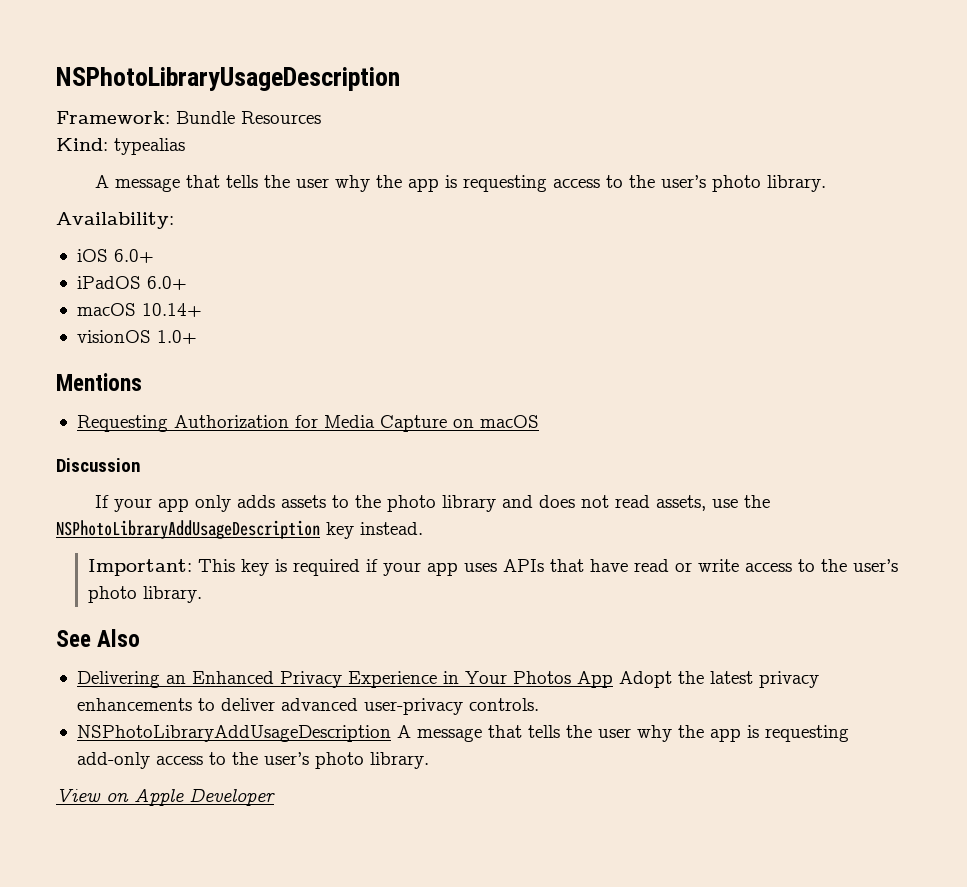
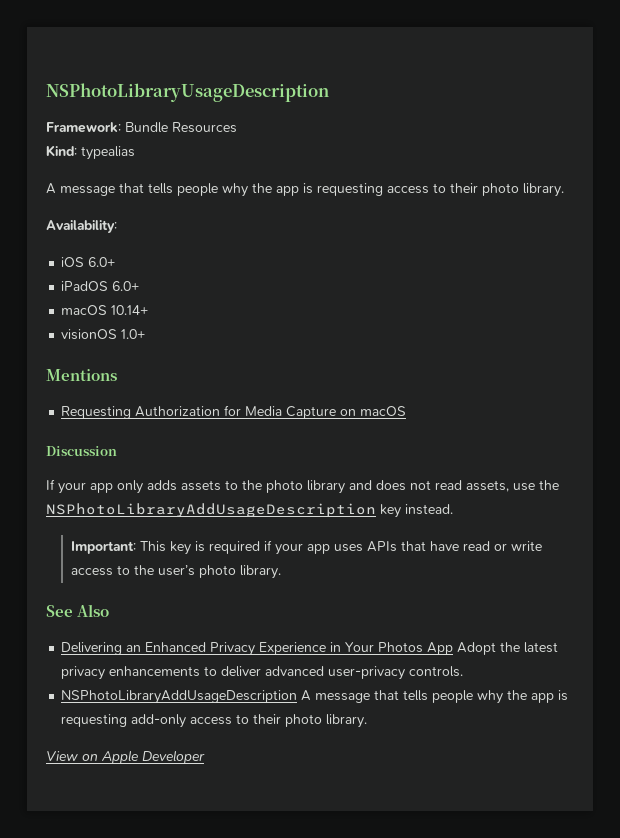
- A message that tells the user why the app is requesting access to the user’s photo library.
+ A message that tells people why the app is requesting access to their photo library.
- NSPhotoLibraryAddUsageDescription A message that tells the user why the app is requesting add-only access to the user’s photo library.
+ NSPhotoLibraryAddUsageDescription A message that tells people why the app is requesting add-only access to their photo library.

